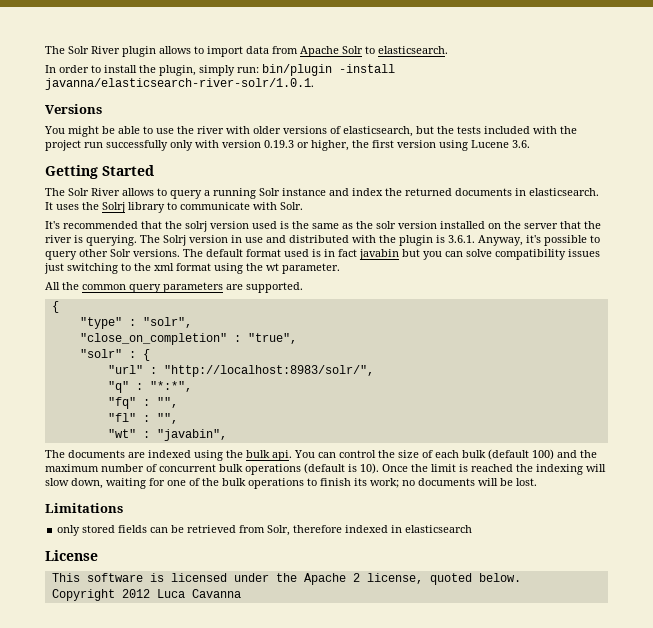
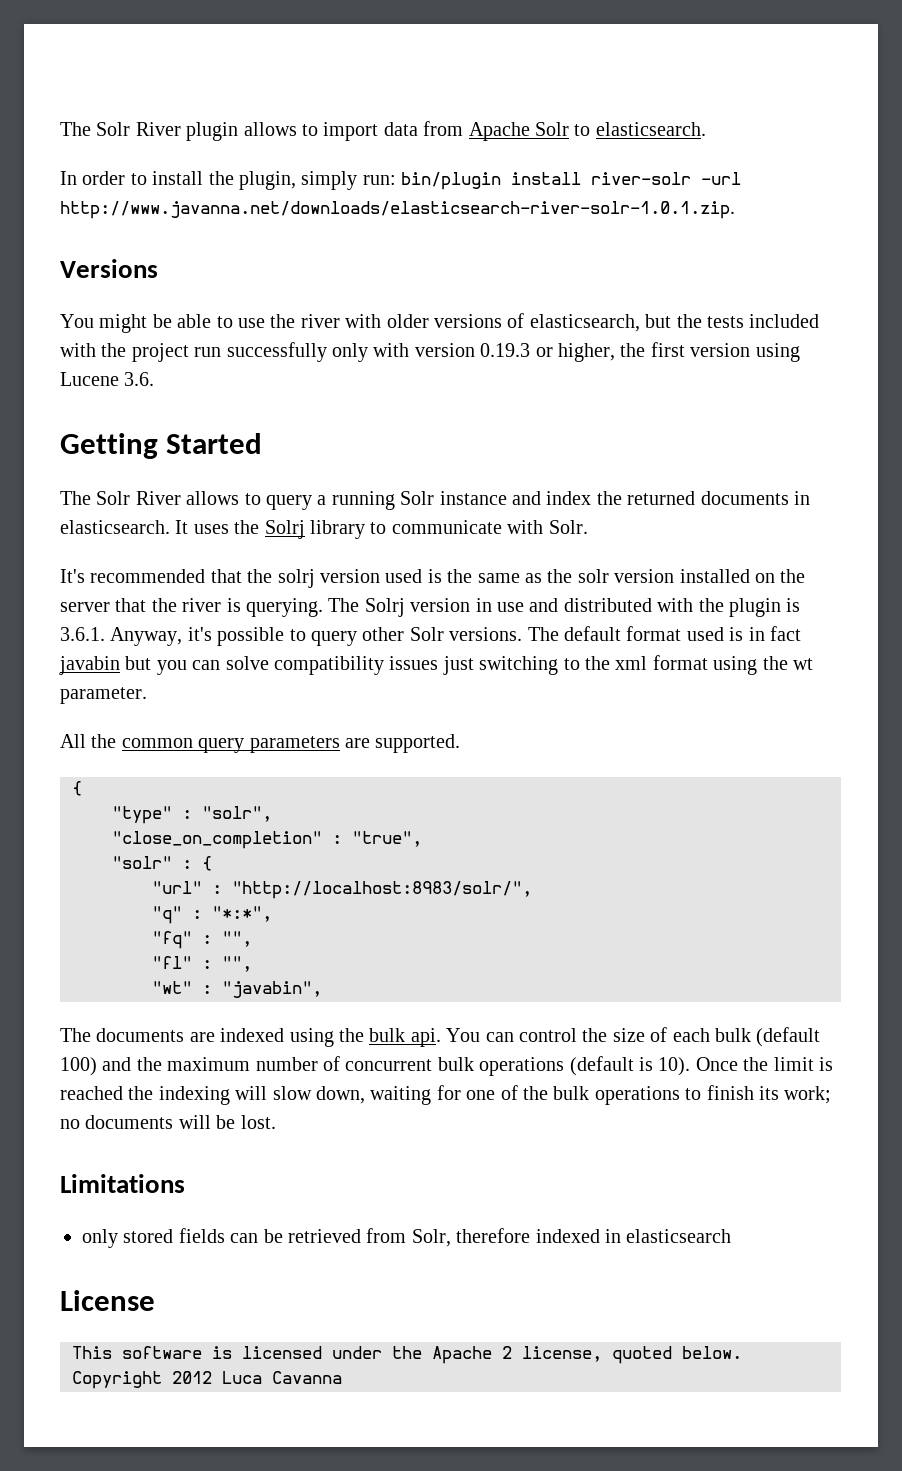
- In order to install the plugin, simply run: bin/plugin -install javanna/elasticsearch-river-solr/1.0.1.
+ In order to install the plugin, simply run: bin/plugin install river-solr -url http://www.javanna.net/downloads/elasticsearch-river-solr-1.0.1.zip.

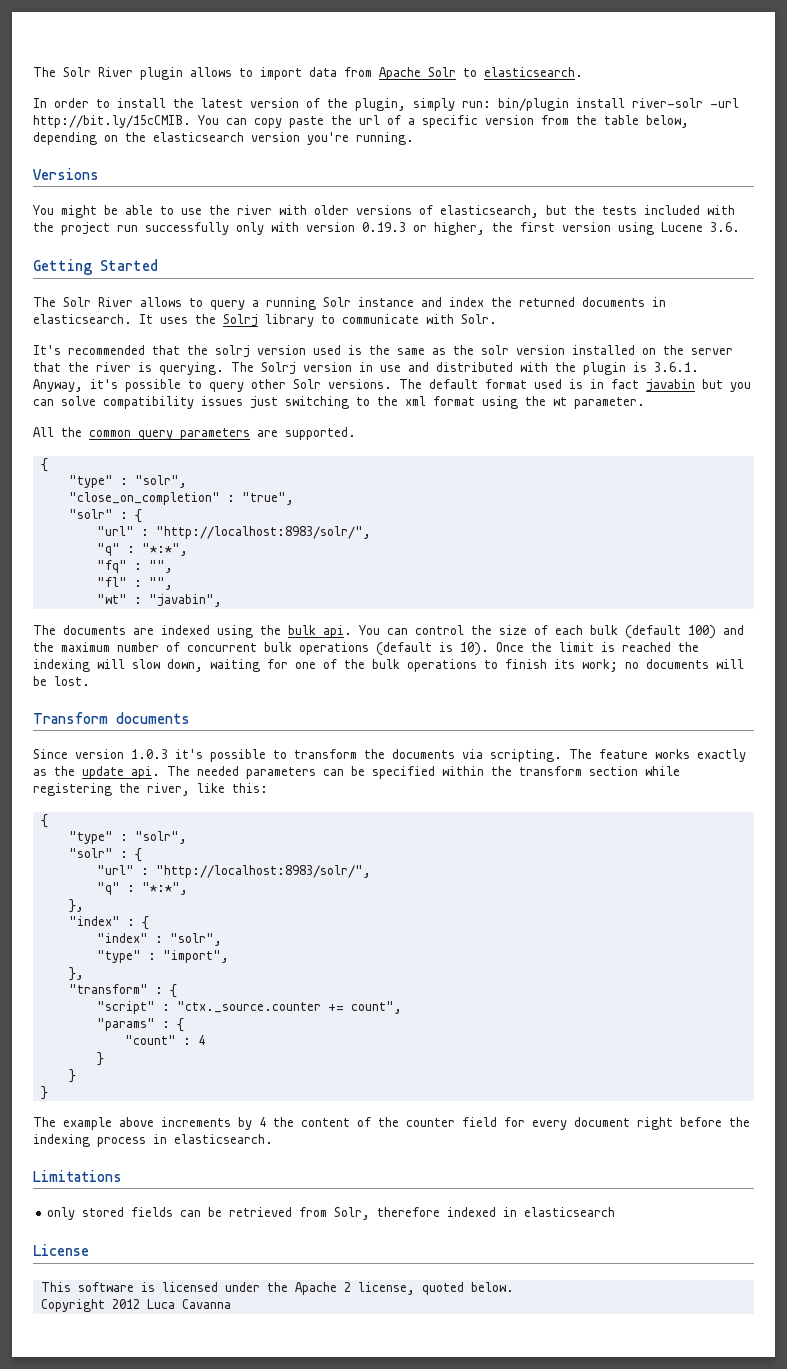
- In order to install the plugin, simply run: bin/plugin install river-solr -url http://www.javanna.net/downloads/elasticsearch-river-solr-1.0.1.zip.
+ In order to install the latest version of the plugin, simply run: bin/plugin install river-solr -url http://bit.ly/15cCMIB. You can copy paste the url of a specific version from the table below, depending on the elasticsearch version you're running.
+ Transform documents
+ Since version 1.0.3 it's possible to transform the documents via scripting. The feature works exactly as the update api. The needed parameters can be specified within the transform section while registering the river, like this:
+ {
+ "type" : "solr",
+ "solr" : {
+ "url" : "http://localhost:8983/solr/",
+ "q" : "*:*",
+ },
+ "index" : {
+ "index" : "solr",
+ "type" : "import",
+ },
+ "transform" : {
+ "script" : "ctx._source.counter += count",
+ "params" : {
+ "count" : 4
+ }
+ }
+ }
+ The example above increments by 4 the content of the counter field for every document right before the indexing process in elasticsearch.

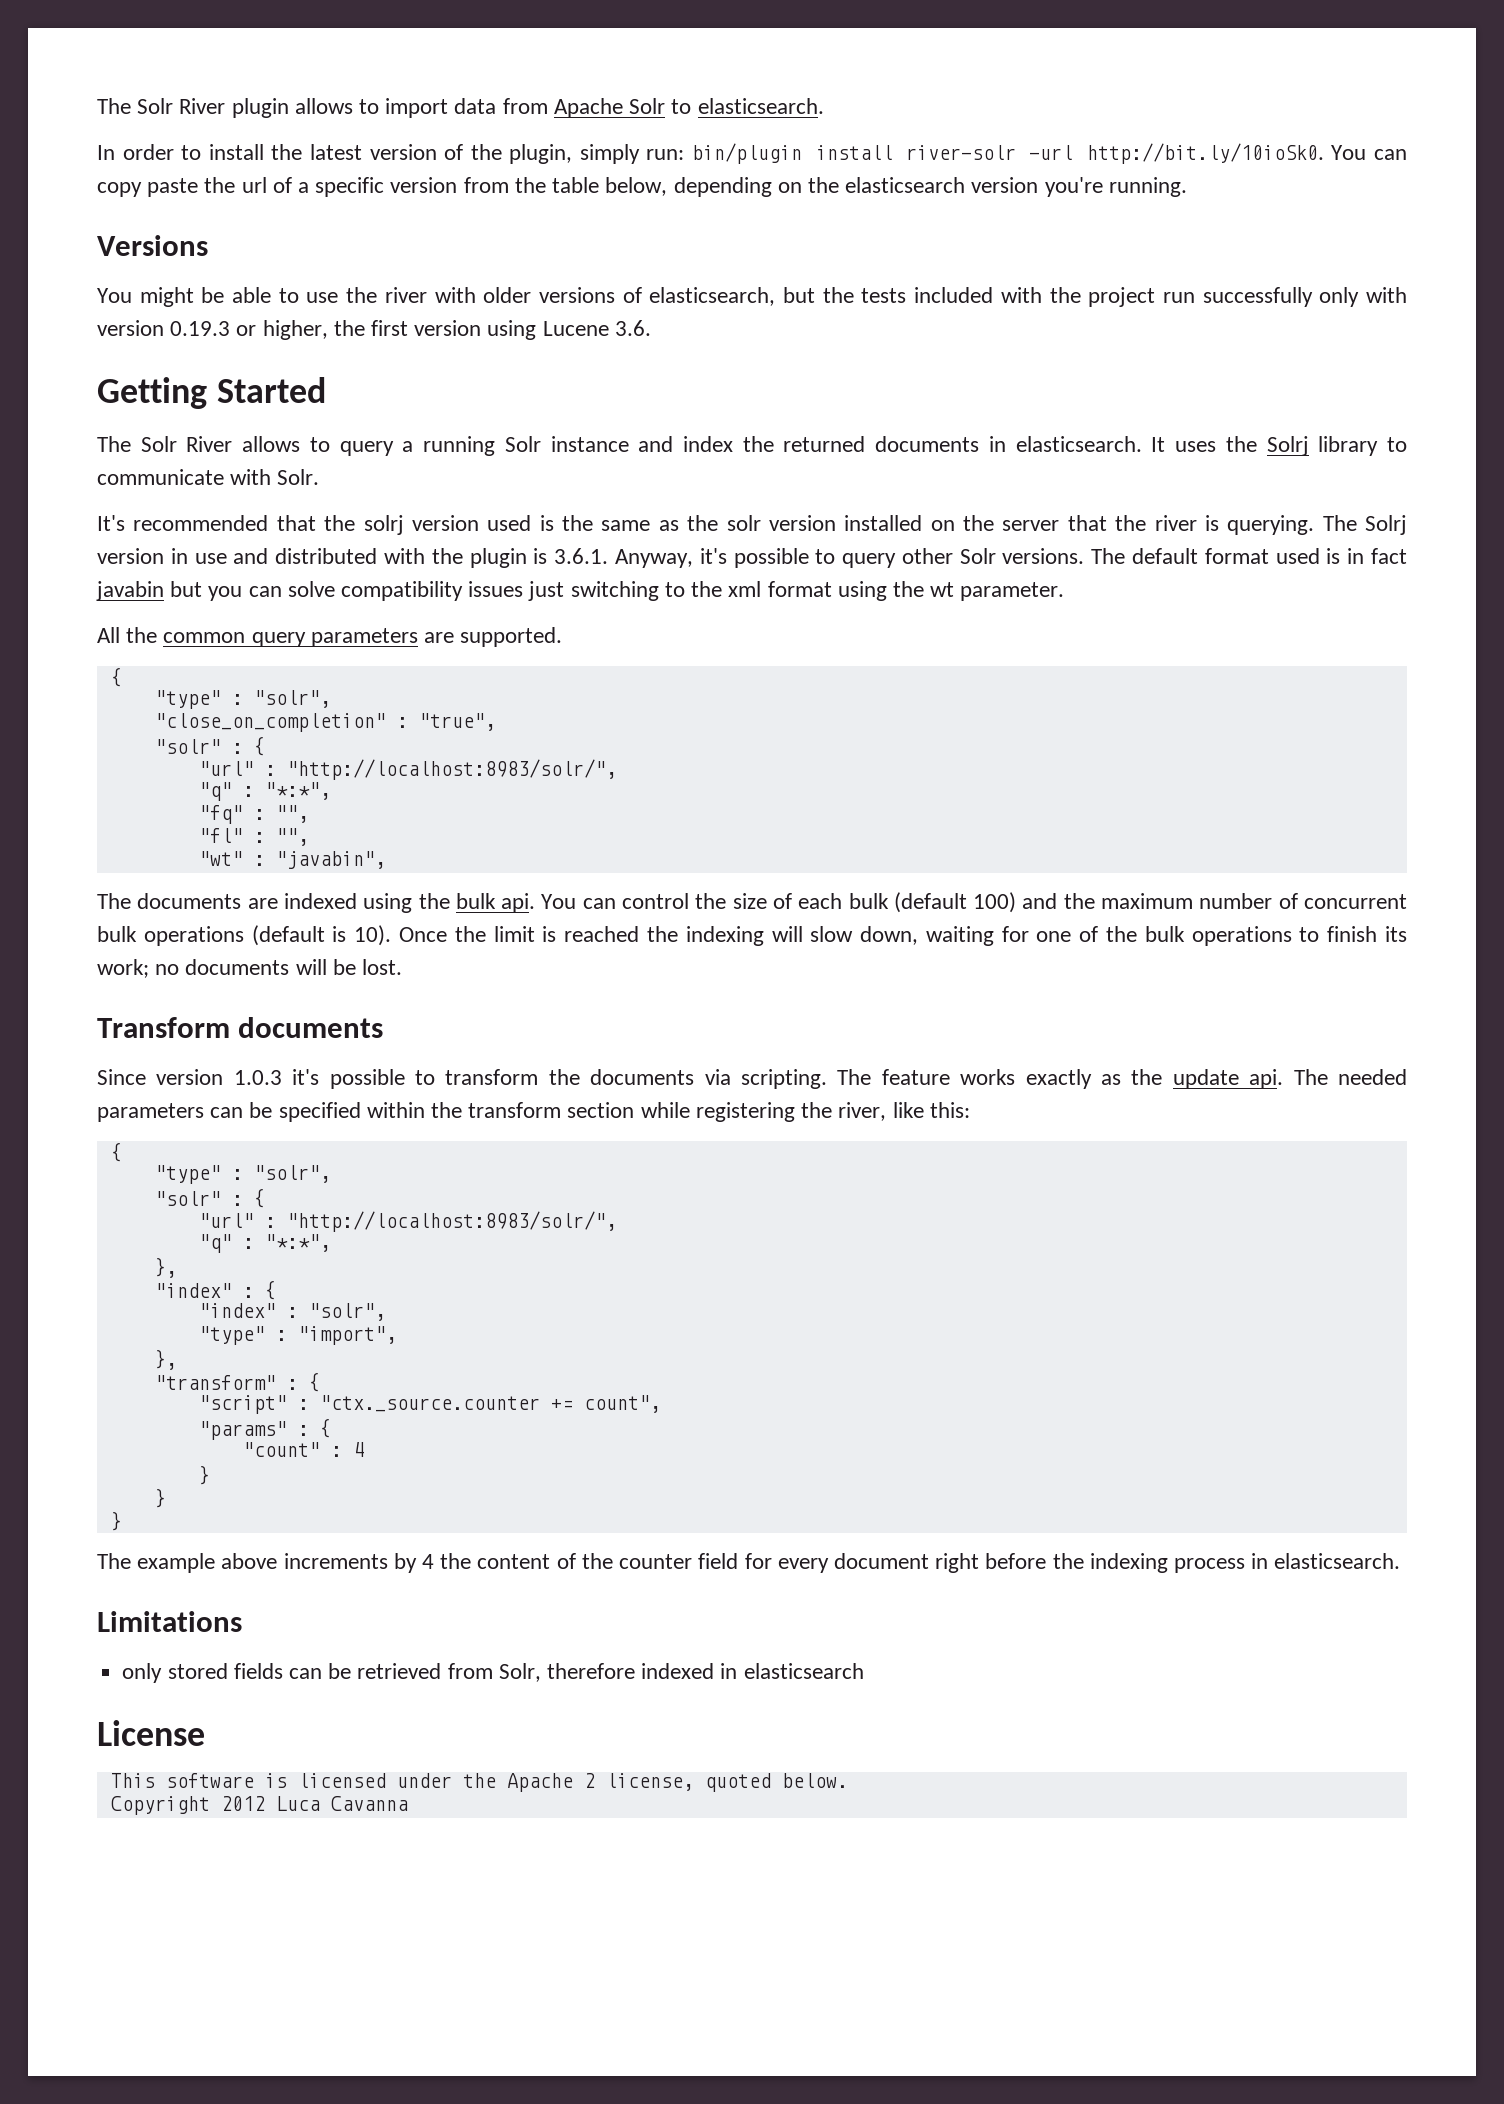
- In order to install the latest version of the plugin, simply run: bin/plugin install river-solr -url http://bit.ly/15cCMIB. You can copy paste the url of a specific version from the table below, depending on the elasticsearch version you're running.
+ In order to install the latest version of the plugin, simply run: bin/plugin install river-solr -url http://bit.ly/10ioSk0. You can copy paste the url of a specific version from the table below, depending on the elasticsearch version you're running.

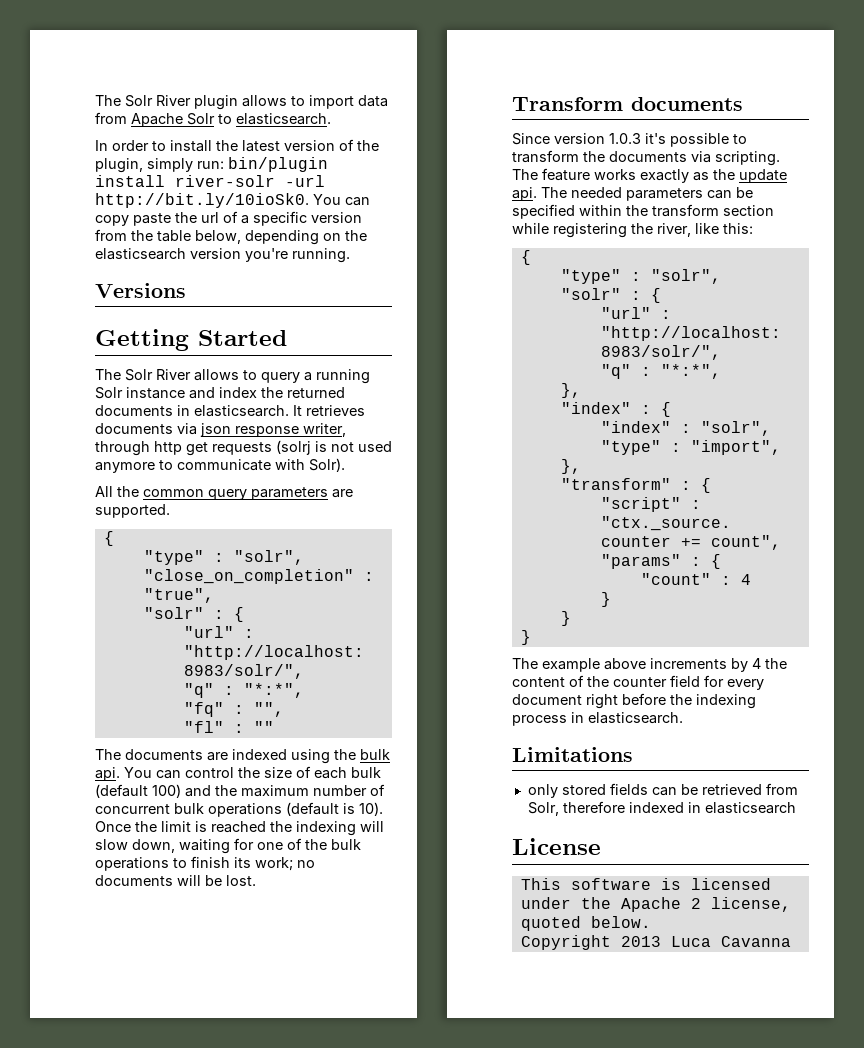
- You might be able to use the river with older versions of elasticsearch, but the tests included with the project run successfully only with version 0.19.3 or higher, the first version using Lucene 3.6.
- It uses the Solrj library to communicate with Solr.
- It's recommended that the solrj version used is the same as the solr version installed on the server that the river is querying. The Solrj version in use and distributed with the plugin is 3.6.1. Anyway, it's possible to query other Solr versions. The default format used is in fact javabin but you can solve compatibility issues just switching to the xml format using the wt parameter.
+ It retrieves documents via json response writer, through http get requests (solrj is not used anymore to communicate with Solr).
- "fl" : "",
- "wt" : "javabin",
+ "fl" : ""
- Copyright 2012 Luca Cavanna
+ Copyright 2013 Luca Cavanna

